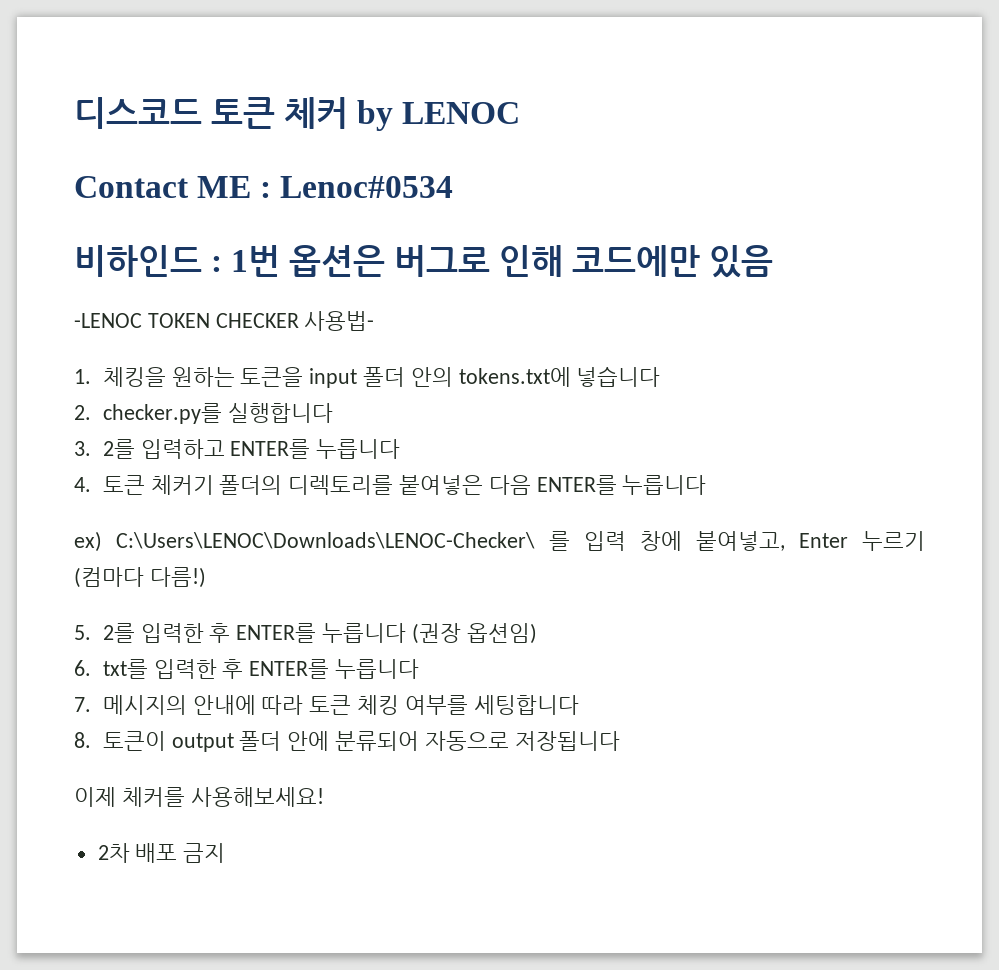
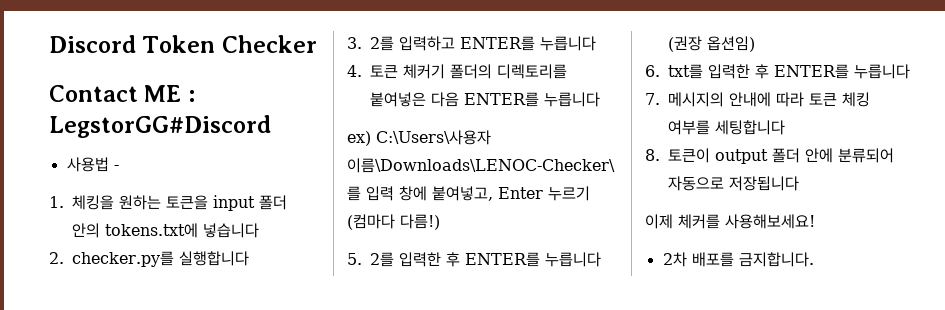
- 디스코드 토큰 체커 by LENOC
- Contact ME : Lenoc#0534
- 비하인드 : 1번 옵션은 버그로 인해 코드에만 있음
- -LENOC TOKEN CHECKER 사용법-
+ Discord Token Checker
+ Contact ME : LegstorGG#Discord
+ 사용법 -
- ex) C:\Users\LENOC\Downloads\LENOC-Checker\ 를 입력 창에 붙여넣고, Enter 누르기 (컴마다 다름!)
+ ex) C:\Users\사용자 이름\Downloads\LENOC-Checker\ 를 입력 창에 붙여넣고, Enter 누르기 (컴마다 다름!)
- 2차 배포 금지
+ 2차 배포를 금지합니다.

